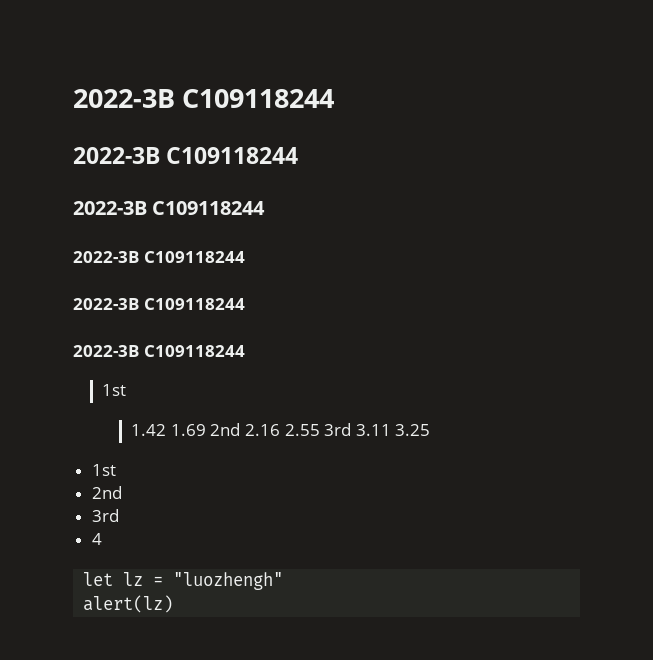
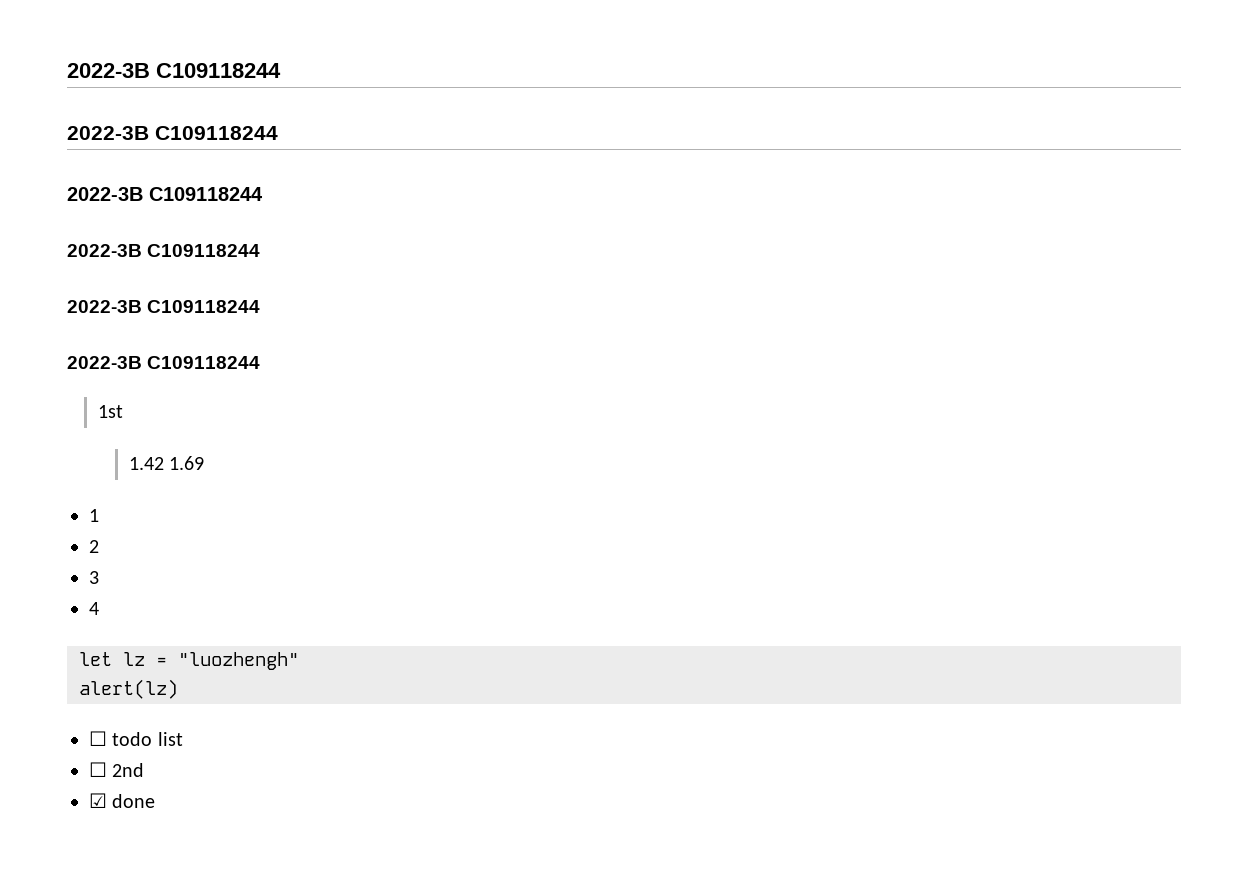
- 1.42 1.69 2nd 2.16 2.55 3rd 3.11 3.25
- 1st
- 2nd
- 3rd
+ 1.42 1.69
+ 1
+ 2
+ 3
+ ☐ todo list
+ ☐ 2nd
+ ☑ done

